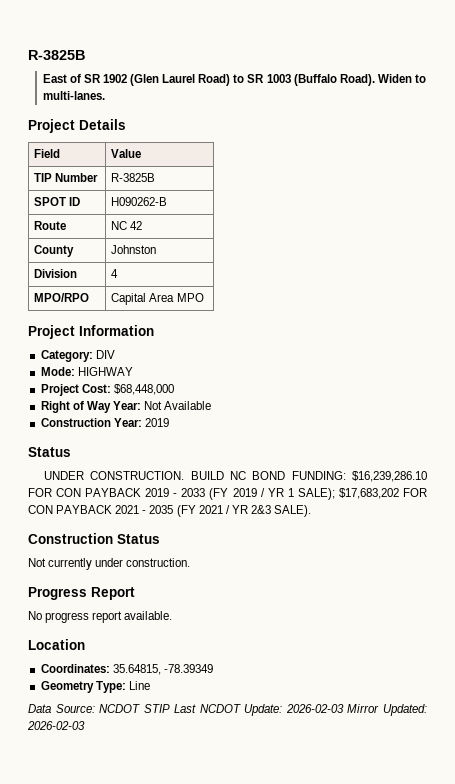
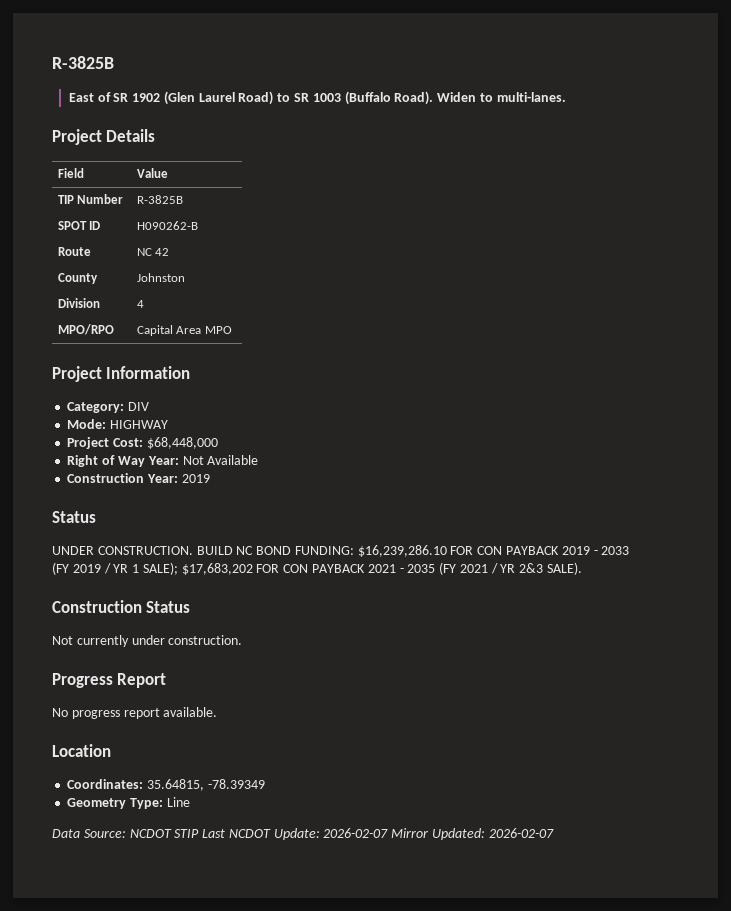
- Data Source: NCDOT STIP Last NCDOT Update: 2026-02-03 Mirror Updated: 2026-02-03
+ Data Source: NCDOT STIP Last NCDOT Update: 2026-02-07 Mirror Updated: 2026-02-07

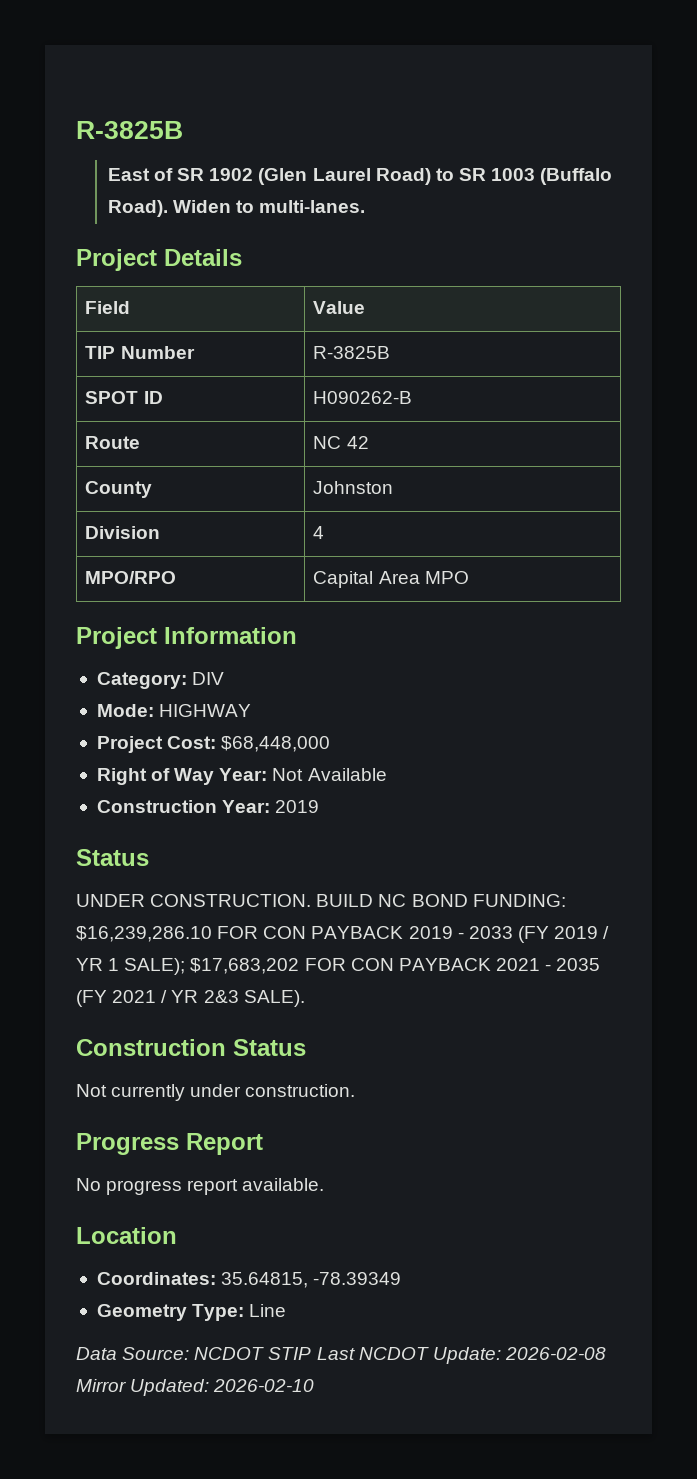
- Data Source: NCDOT STIP Last NCDOT Update: 2026-02-07 Mirror Updated: 2026-02-07
+ Data Source: NCDOT STIP Last NCDOT Update: 2026-02-08 Mirror Updated: 2026-02-10

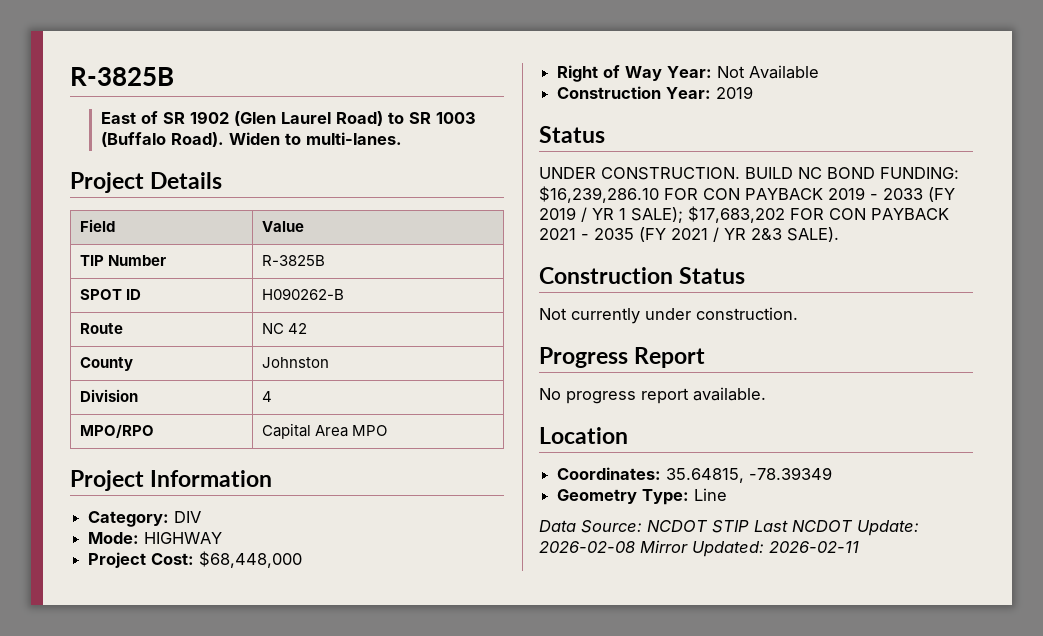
- Data Source: NCDOT STIP Last NCDOT Update: 2026-02-08 Mirror Updated: 2026-02-10
+ Data Source: NCDOT STIP Last NCDOT Update: 2026-02-08 Mirror Updated: 2026-02-11

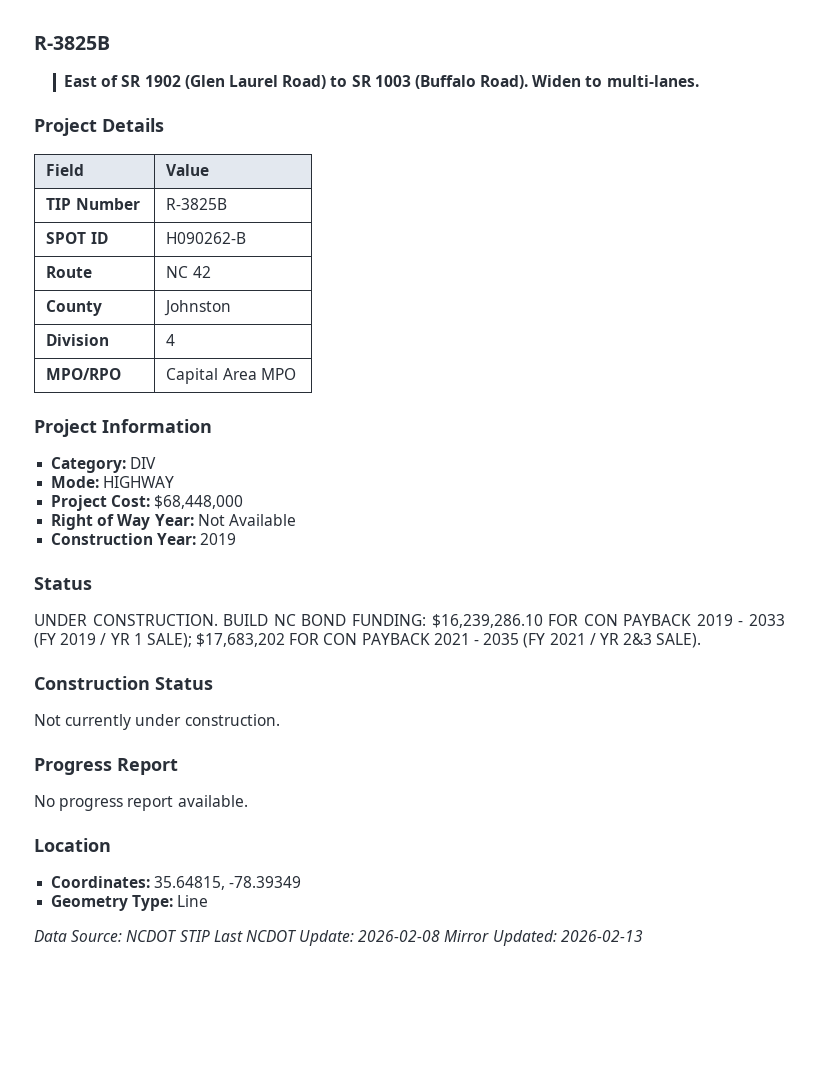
- Data Source: NCDOT STIP Last NCDOT Update: 2026-02-08 Mirror Updated: 2026-02-11
+ Data Source: NCDOT STIP Last NCDOT Update: 2026-02-08 Mirror Updated: 2026-02-13

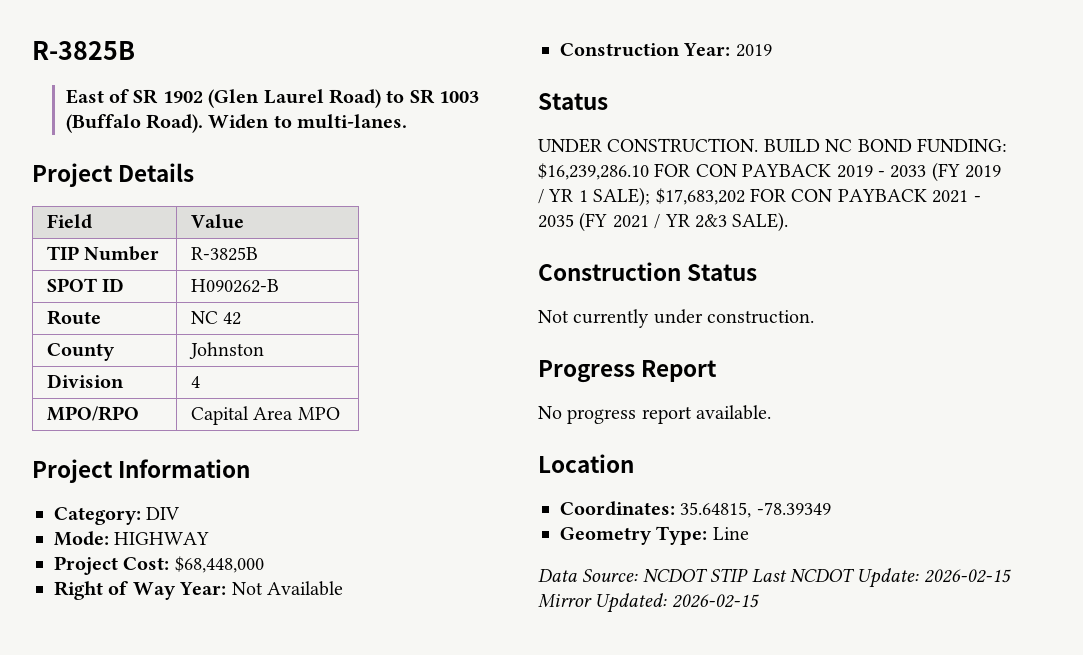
- Data Source: NCDOT STIP Last NCDOT Update: 2026-02-08 Mirror Updated: 2026-02-13
+ Data Source: NCDOT STIP Last NCDOT Update: 2026-02-15 Mirror Updated: 2026-02-15

